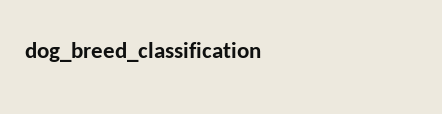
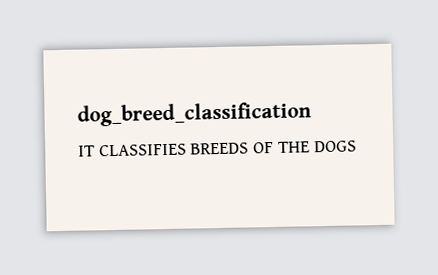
+ IT CLASSIFIES BREEDS OF THE DOGS

